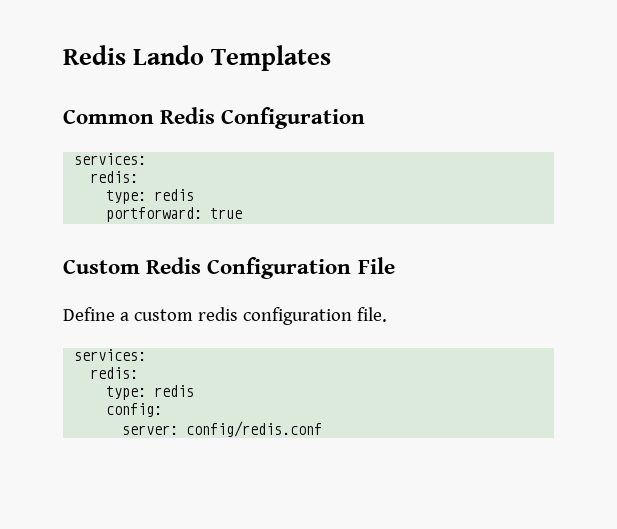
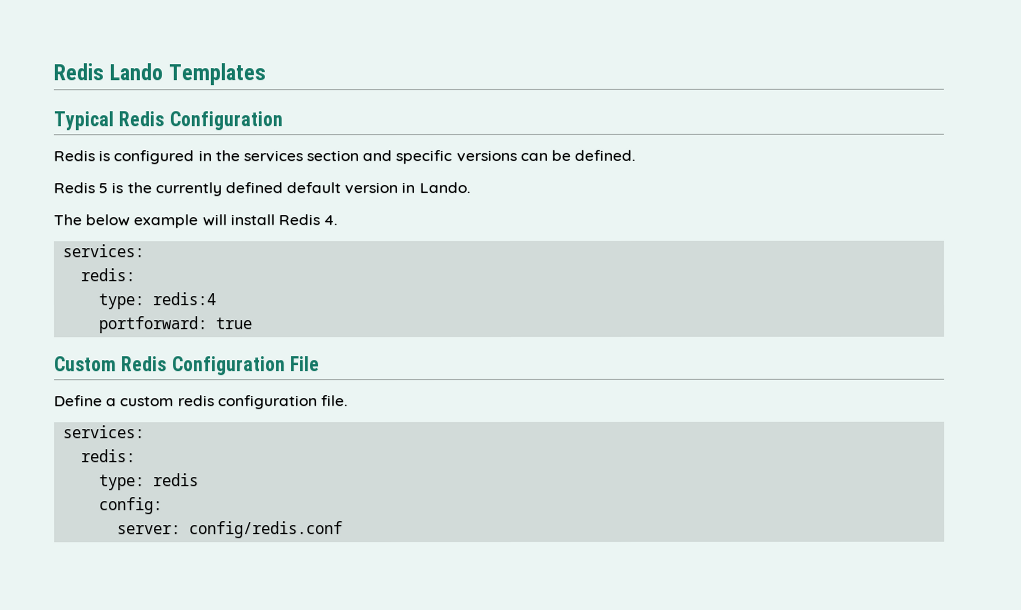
- Common Redis Configuration
+ Typical Redis Configuration
+ Redis is configured in the services section and specific versions can be defined.
+ Redis 5 is the currently defined default version in Lando.
+ The below example will install Redis 4.
  services:
  redis:
- type: redis
+ type: redis:4

